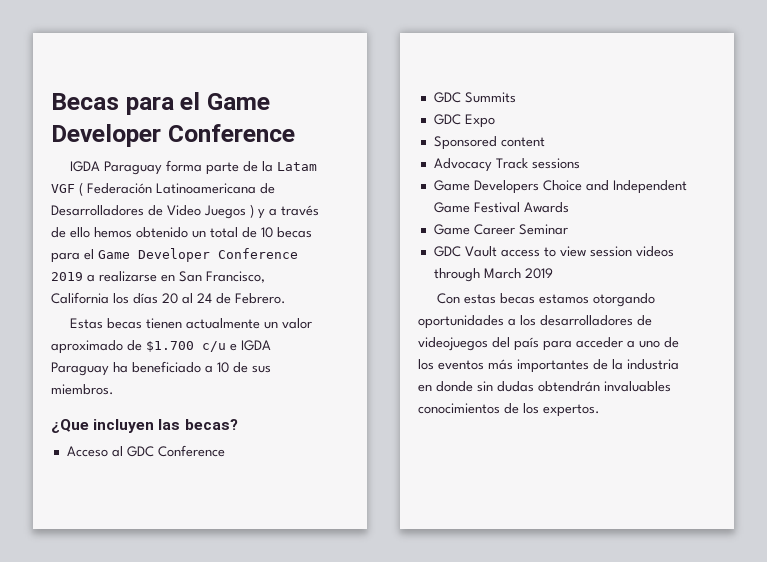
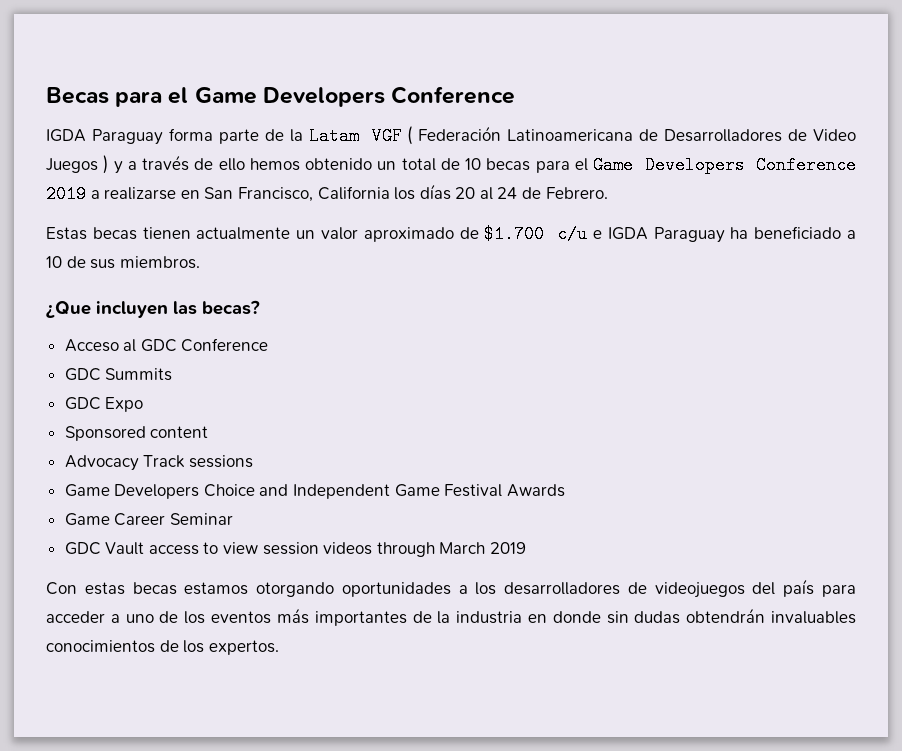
- Becas para el Game Developer Conference
+ Becas para el Game Developers Conference
- IGDA Paraguay forma parte de la Latam VGF ( Federación Latinoamericana de Desarrolladores de Video Juegos ) y a través de ello hemos obtenido un total de 10 becas para el Game Developer Conference 2019 a realizarse en San Francisco, California los días 20 al 24 de Febrero.
+ IGDA Paraguay forma parte de la Latam VGF ( Federación Latinoamericana de Desarrolladores de Video Juegos ) y a través de ello hemos obtenido un total de 10 becas para el Game Developers Conference 2019 a realizarse en San Francisco, California los días 20 al 24 de Febrero.

